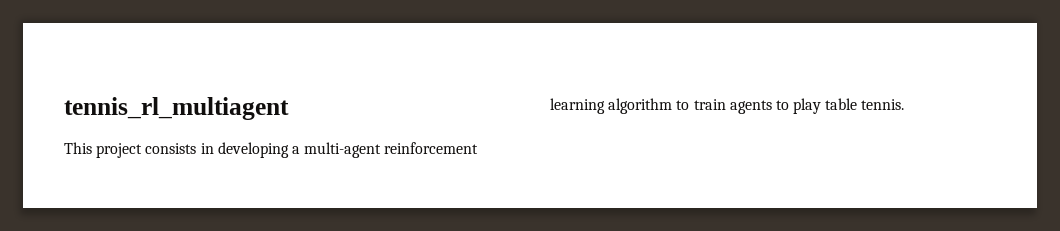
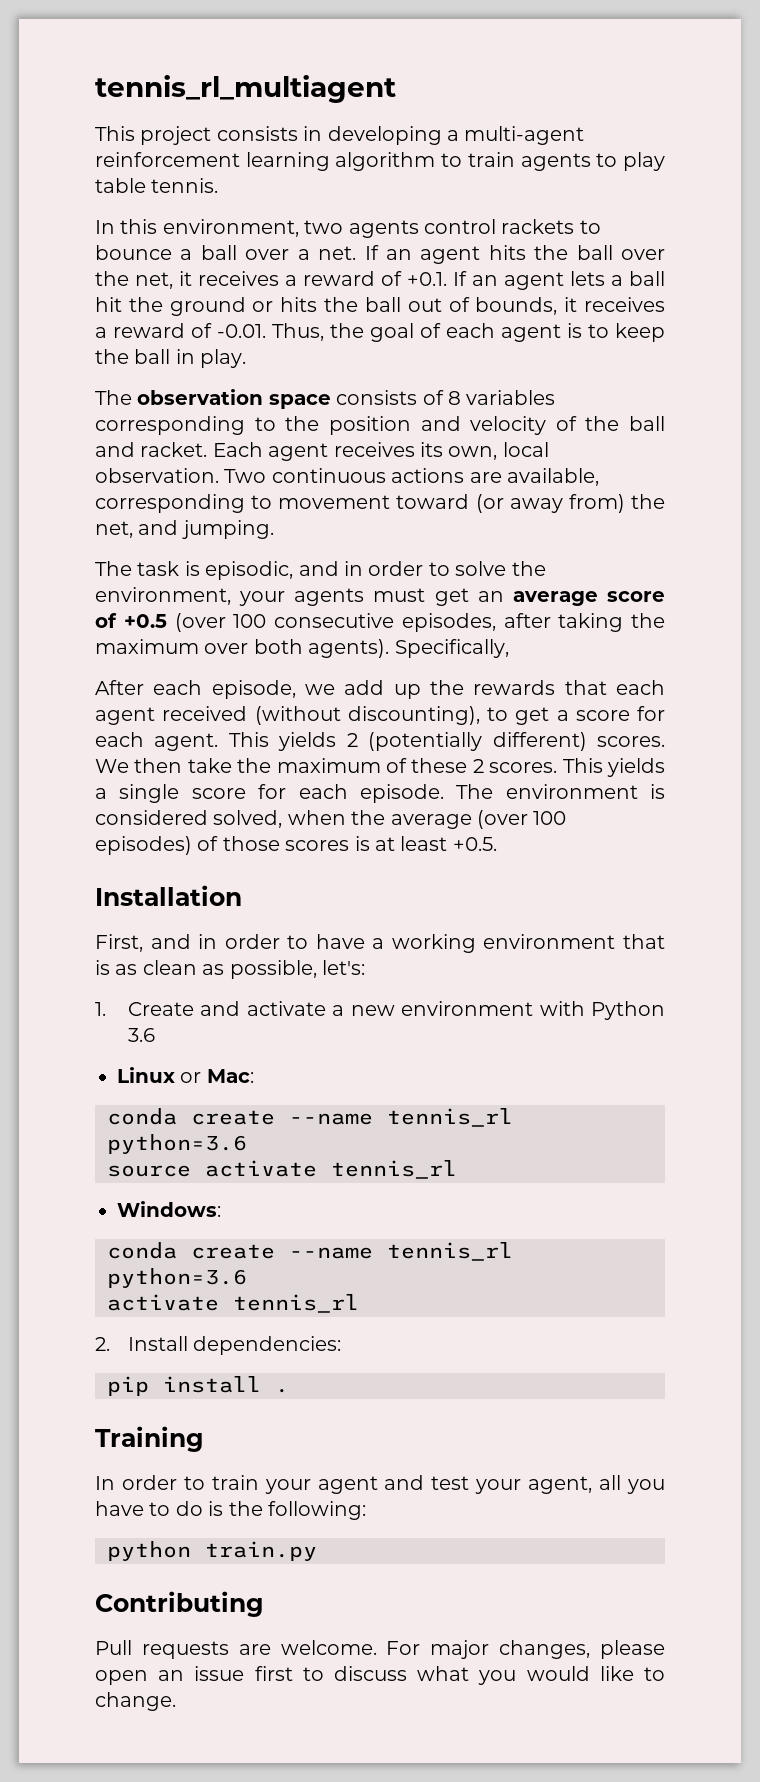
+ In this environment, two agents control rackets to bounce a ball over a net. If an agent hits the ball over the net, it receives a reward of +0.1. If an agent lets a ball hit the ground or hits the ball out of bounds, it receives a reward of -0.01. Thus, the goal of each agent is to keep the ball in play.
+ The observation space consists of 8 variables corresponding to the position and velocity of the ball and racket. Each agent receives its own, local observation. Two continuous actions are available, corresponding to movement toward (or away from) the net, and jumping.
+ The task is episodic, and in order to solve the environment, your agents must get an average score of +0.5 (over 100 consecutive episodes, after taking the maximum over both agents). Specifically,
+ After each episode, we add up the rewards that each agent received (without discounting), to get a score for each agent. This yields 2 (potentially different) scores. We then take the maximum of these 2 scores. This yields a single score for each episode. The environment is considered solved, when the average (over 100 episodes) of those scores is at least +0.5.
+ Installation
+ First, and in order to have a working environment that is as clean as possible, let's:
+ 1. Create and activate a new environment with Python 3.6
+ Linux or Mac:
+ conda create --name tennis_rl python=3.6
+ source activate tennis_rl
+ Windows:
+ conda create --name tennis_rl python=3.6
+ activate tennis_rl
+ 2. Install dependencies:
+ pip install .
+ Training
+ In order to train your agent and test your agent, all you have to do is the following:
+ python train.py
+ Contributing
+ Pull requests are welcome. For major changes, please open an issue first to discuss what you would like to change.

